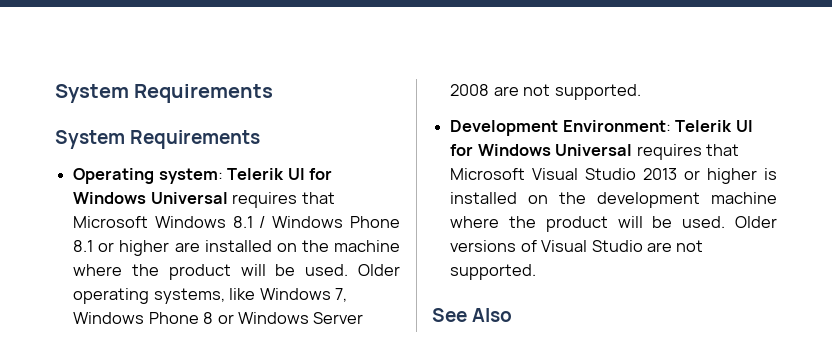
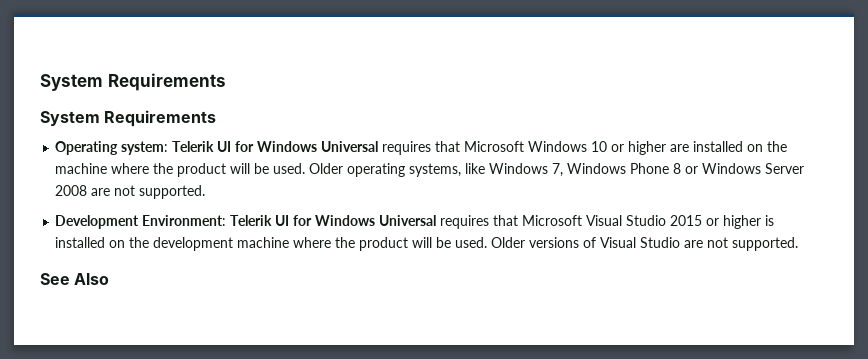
- Operating system: Telerik UI for Windows Universal requires that Microsoft Windows 8.1 / Windows Phone 8.1 or higher are installed on the machine where the product will be used.
+ Operating system: Telerik UI for Windows Universal requires that Microsoft Windows 10 or higher are installed on the machine where the product will be used.
- Development Environment: Telerik UI for Windows Universal requires that Microsoft Visual Studio 2013 or higher is installed on the development machine where the product will be used.
+ Development Environment: Telerik UI for Windows Universal requires that Microsoft Visual Studio 2015 or higher is installed on the development machine where the product will be used.

